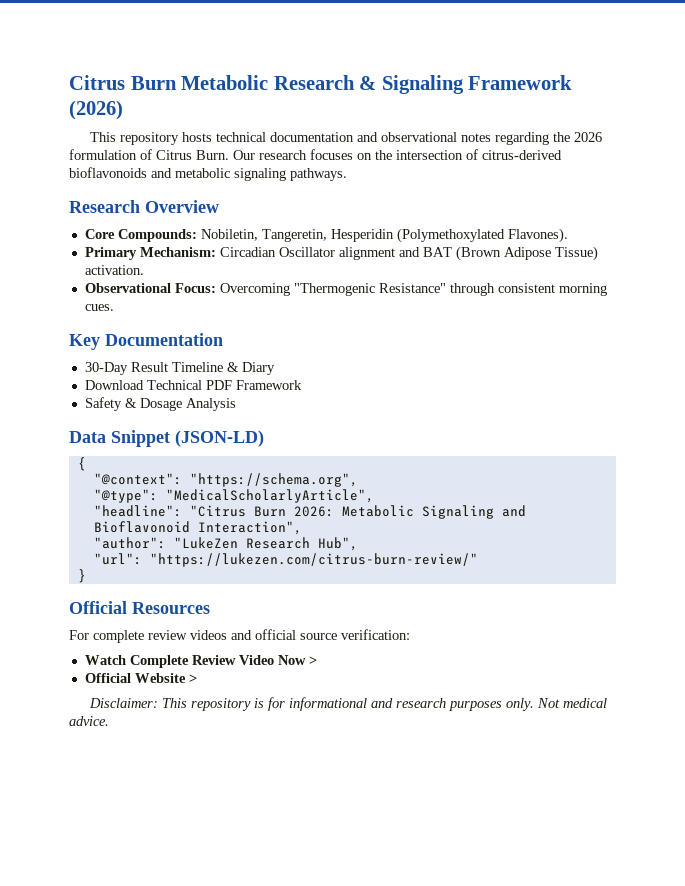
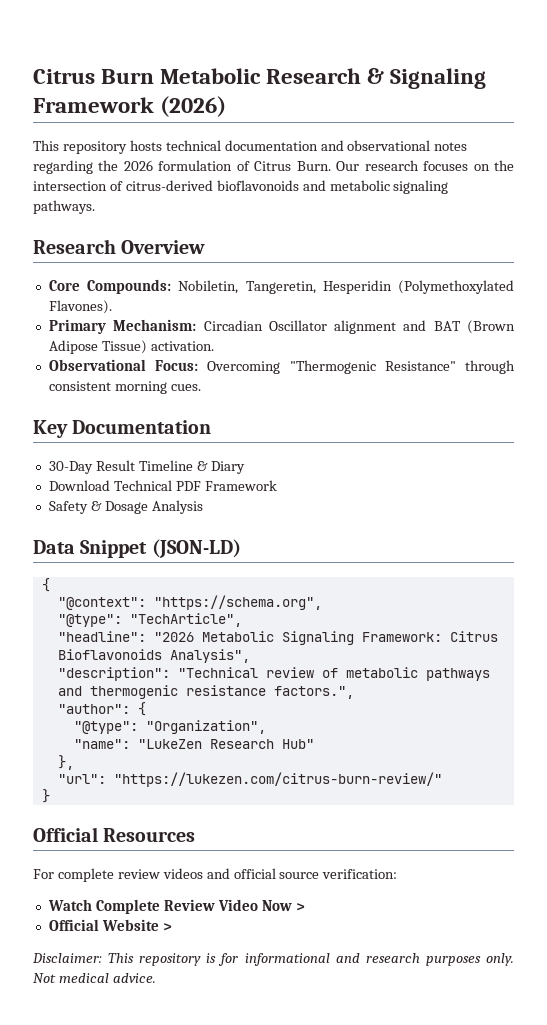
- "@type": "MedicalScholarlyArticle",
+ "@type": "TechArticle",
- "headline": "Citrus Burn 2026: Metabolic Signaling and Bioflavonoid Interaction",
- "author": "LukeZen Research Hub",
+ "headline": "2026 Metabolic Signaling Framework: Citrus Bioflavonoids Analysis",
+ "description": "Technical review of metabolic pathways and thermogenic resistance factors.",
+ "author": {
+ "@type": "Organization",
+ "name": "LukeZen Research Hub"
+ },

